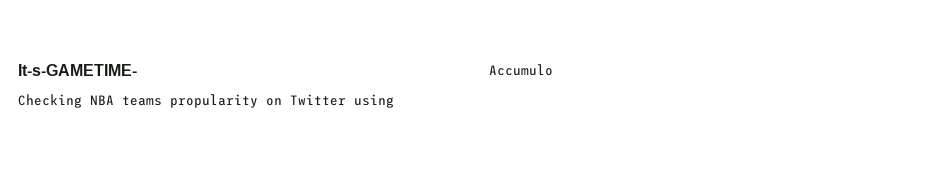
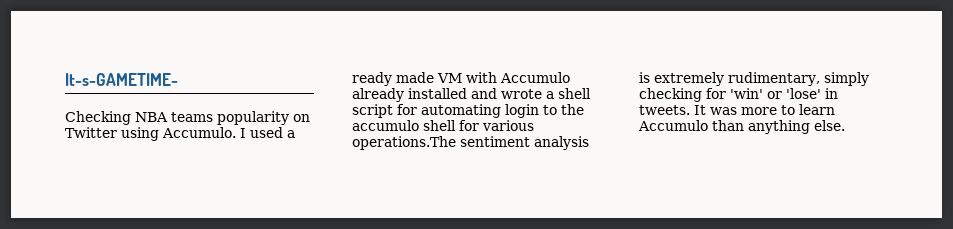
- Checking NBA teams propularity on Twitter using Accumulo
+ Checking NBA teams popularity on Twitter using Accumulo. I used a ready made VM with Accumulo already installed and wrote a shell script for automating login to the accumulo shell for various operations.The sentiment analysis is extremely rudimentary, simply checking for 'win' or 'lose' in tweets. It was more to learn Accumulo than anything else.

